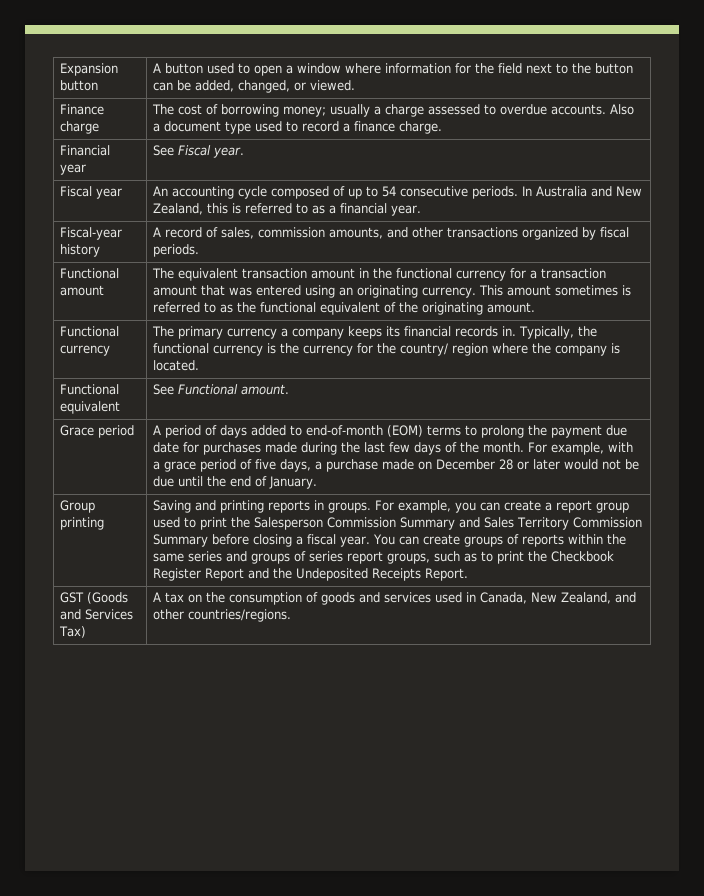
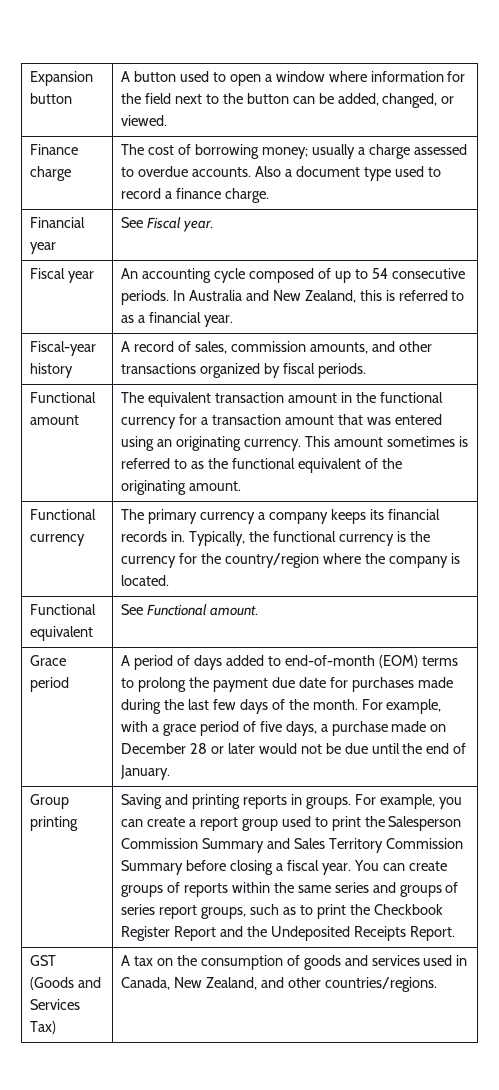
- Functional currency | The primary currency a company keeps its financial records in. Typically, the functional currency is the currency for the country/ region where the company is located.
+ Functional currency | The primary currency a company keeps its financial records in. Typically, the functional currency is the currency for the country/region where the company is located.

